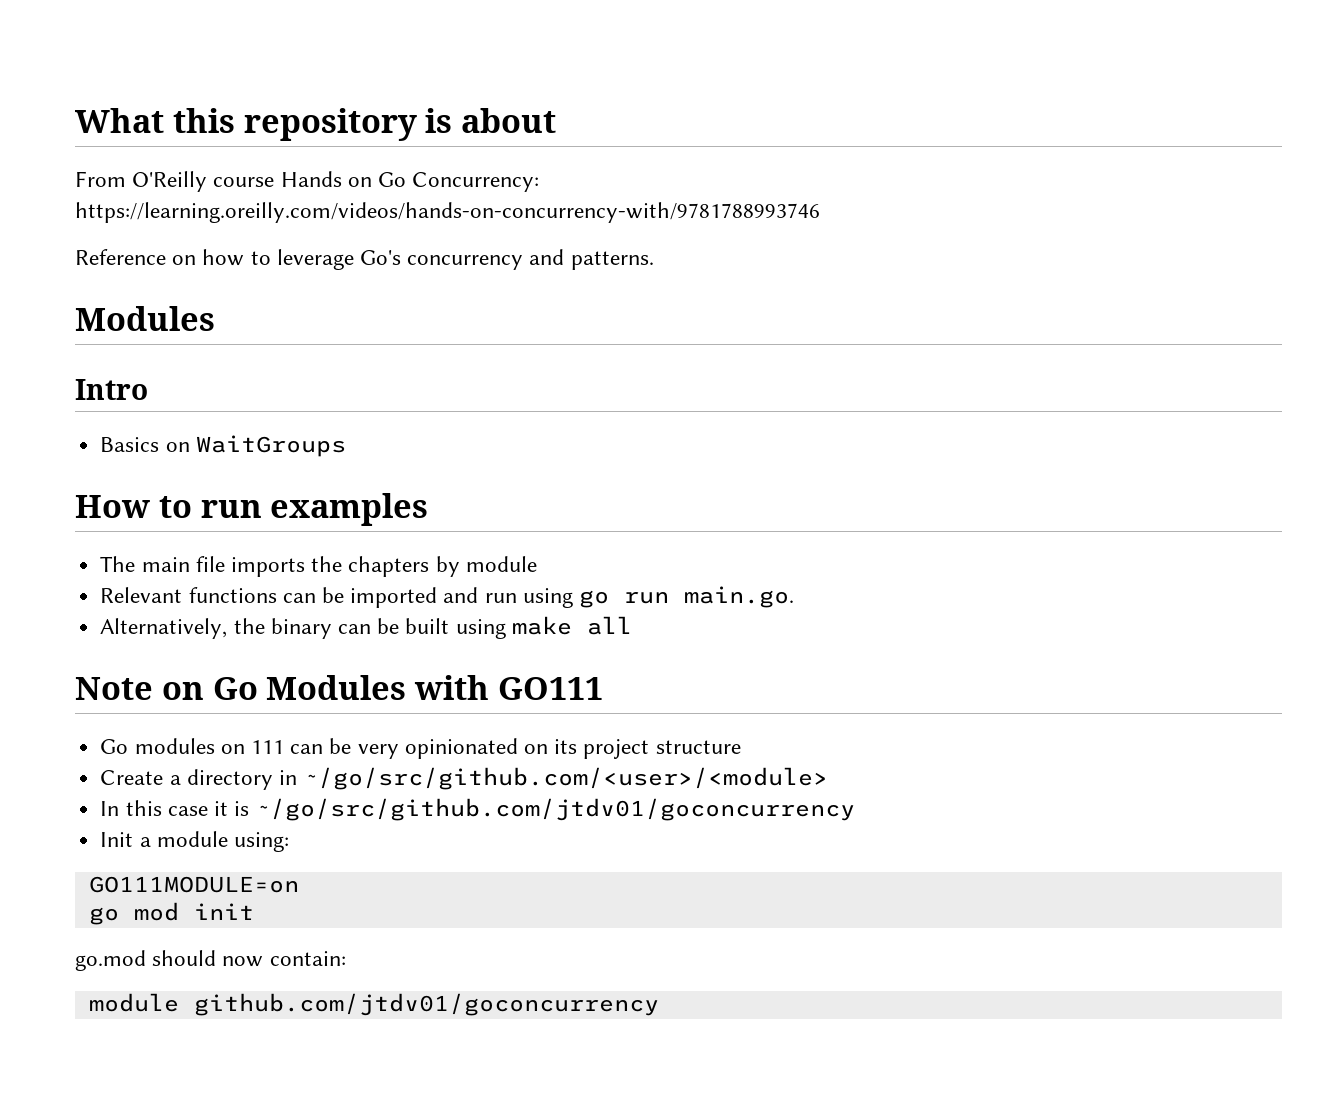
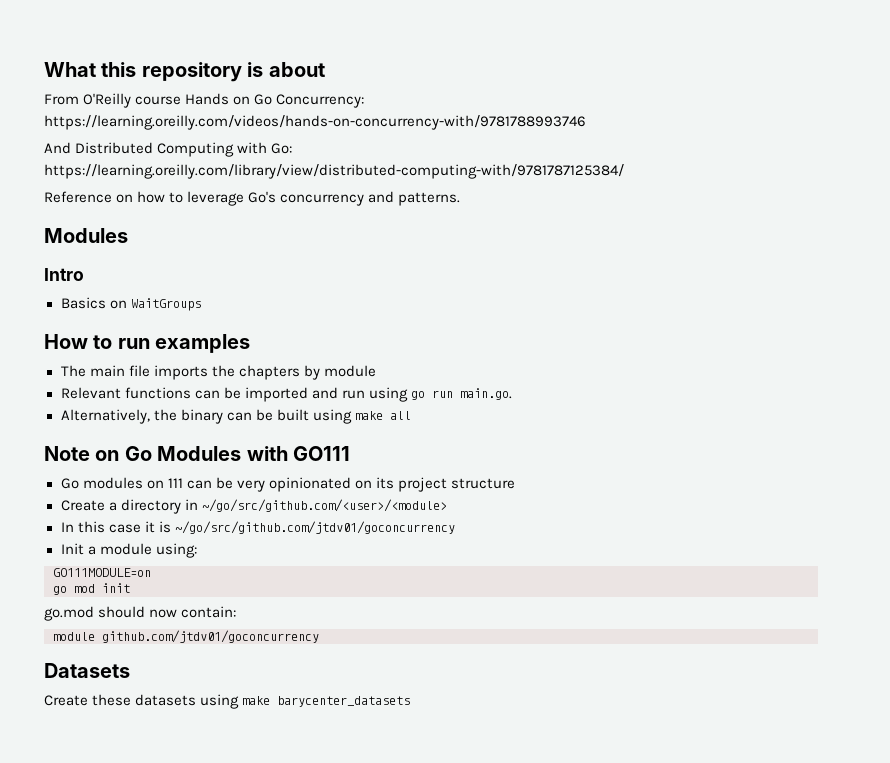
+ And Distributed Computing with Go: https://learning.oreilly.com/library/view/distributed-computing-with/9781787125384/
+ Datasets
+ Create these datasets using make barycenter_datasets

